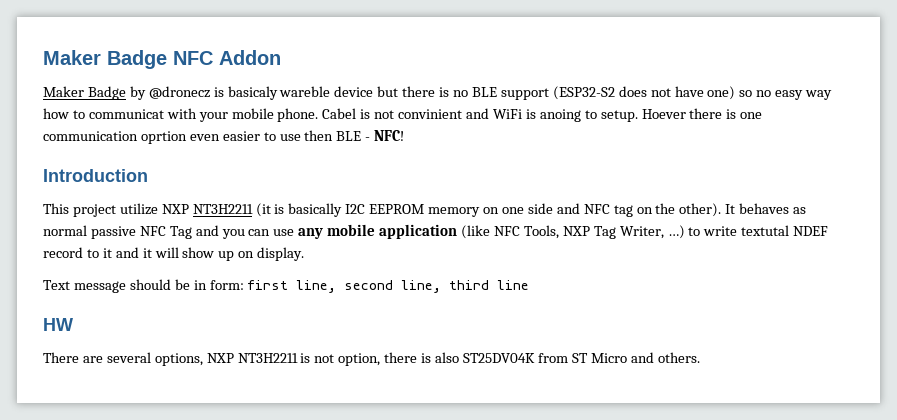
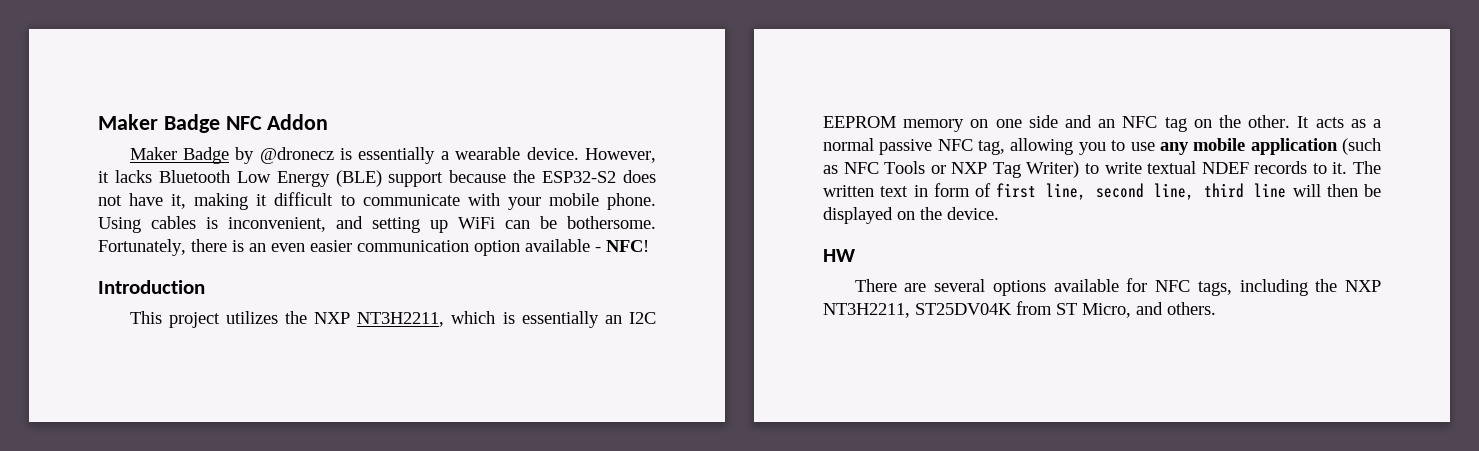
- Maker Badge by @dronecz is basicaly wareble device but there is no BLE support (ESP32-S2 does not have one) so no easy way how to communicat with your mobile phone. Cabel is not convinient and WiFi is anoing to setup. Hoever there is one communication oprtion even easier to use then BLE - NFC!
+ Maker Badge by @dronecz is essentially a wearable device. However, it lacks Bluetooth Low Energy (BLE) support because the ESP32-S2 does not have it, making it difficult to communicate with your mobile phone. Using cables is inconvenient, and setting up WiFi can be bothersome. Fortunately, there is an even easier communication option available - NFC!
- This project utilize NXP NT3H2211 (it is basically I2C EEPROM memory on one side and NFC tag on the other). It behaves as normal passive NFC Tag and you can use any mobile application (like NFC Tools, NXP Tag Writer, …) to write textutal NDEF record to it and it will show up on display.
- Text message should be in form: first line, second line, third line
+ This project utilizes the NXP NT3H2211, which is essentially an I2C EEPROM memory on one side and an NFC tag on the other. It acts as a normal passive NFC tag, allowing you to use any mobile application (such as NFC Tools or NXP Tag Writer) to write textual NDEF records to it. The written text in form of first line, second line, third line will then be displayed on the device.
  HW
- There are several options, NXP NT3H2211 is not option, there is also ST25DV04K from ST Micro and others.
+ There are several options available for NFC tags, including the NXP NT3H2211, ST25DV04K from ST Micro, and others.

